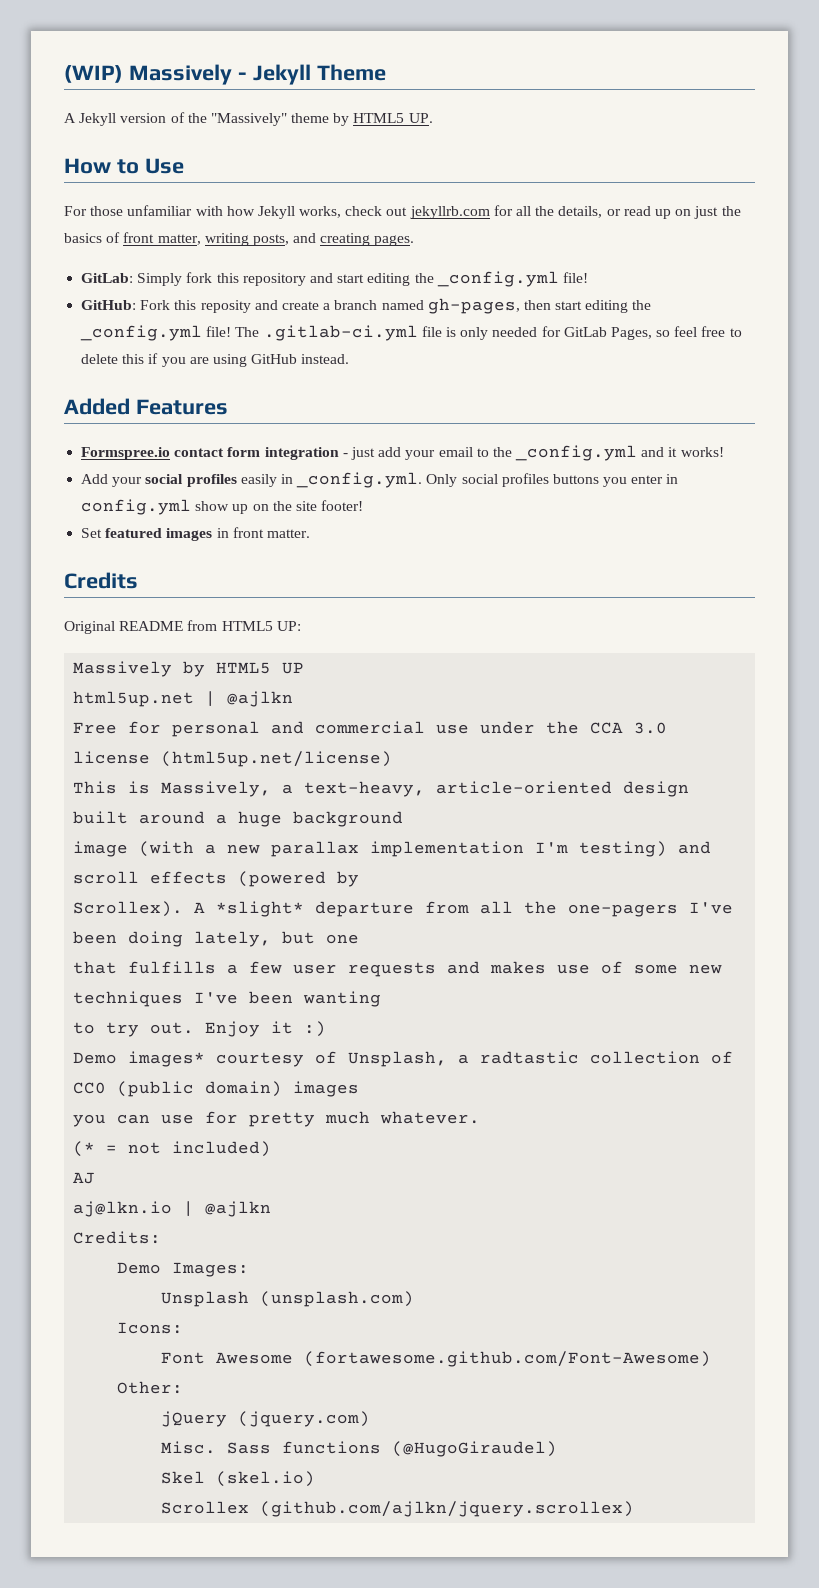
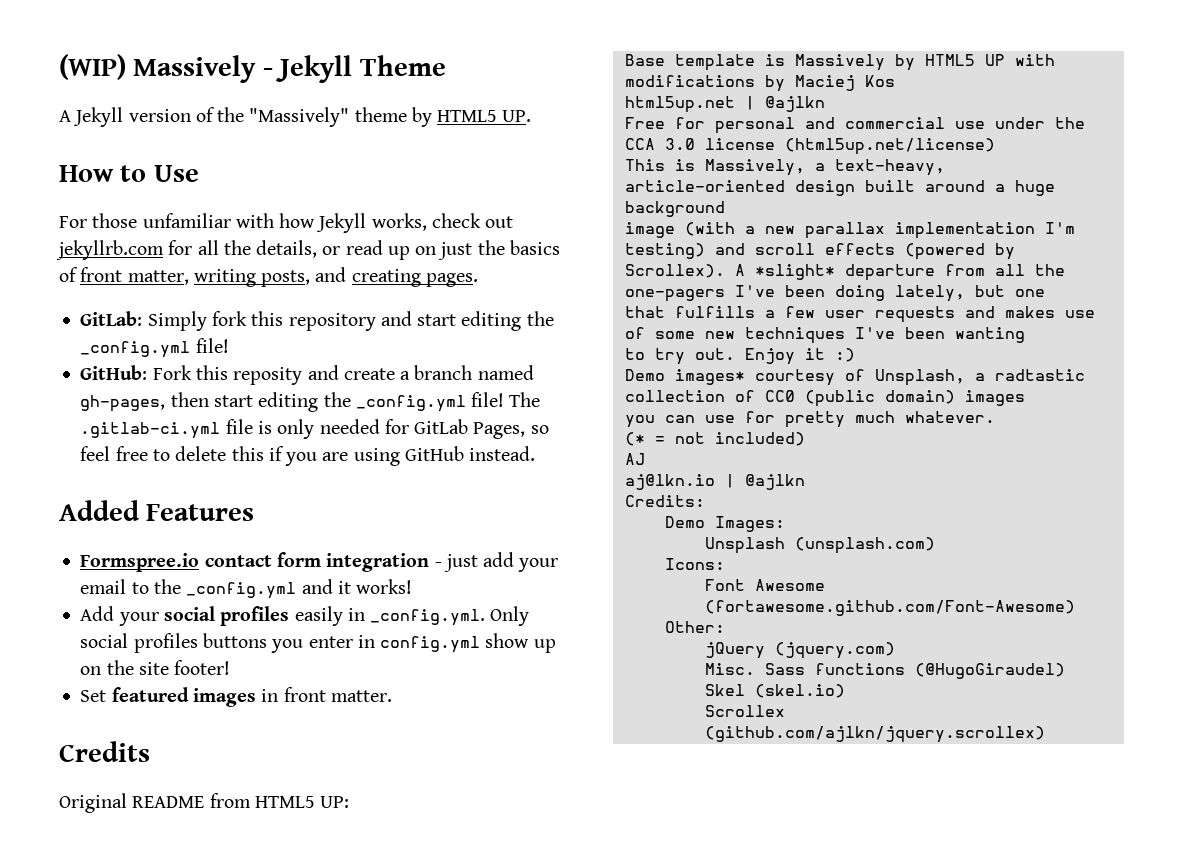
- Massively by HTML5 UP
+ Base template is Massively by HTML5 UP with modifications by Maciej Kos

